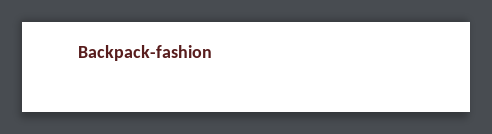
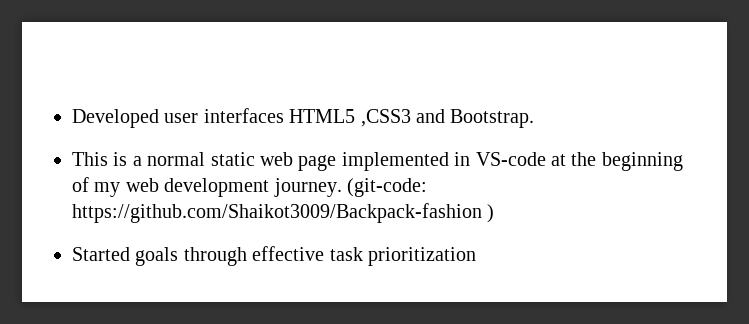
- Backpack-fashion
+ Developed user interfaces HTML5 ,CSS3 and Bootstrap.
+ This is a normal static web page implemented in VS-code at the beginning of my web development journey. (git-code: https://github.com/Shaikot3009/Backpack-fashion )
+ Started goals through effective task prioritization

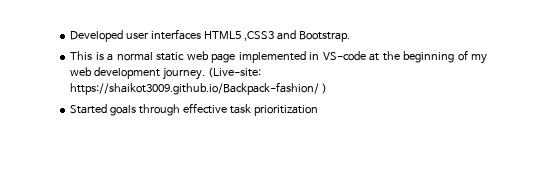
- (git-code: https://github.com/Shaikot3009/Backpack-fashion )
+ (Live-site: https://shaikot3009.github.io/Backpack-fashion/ )

